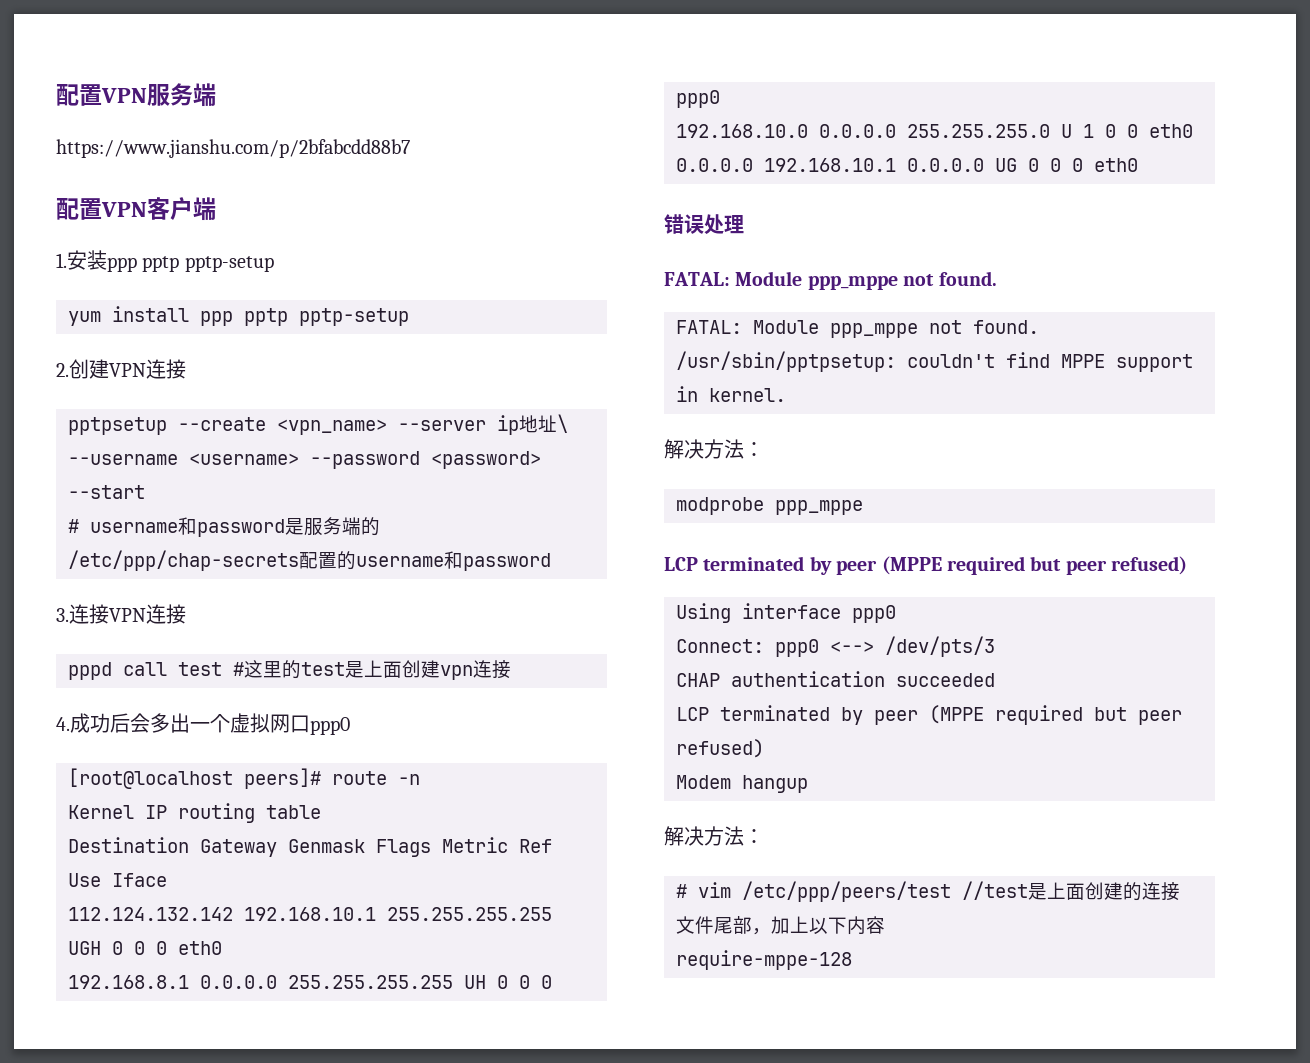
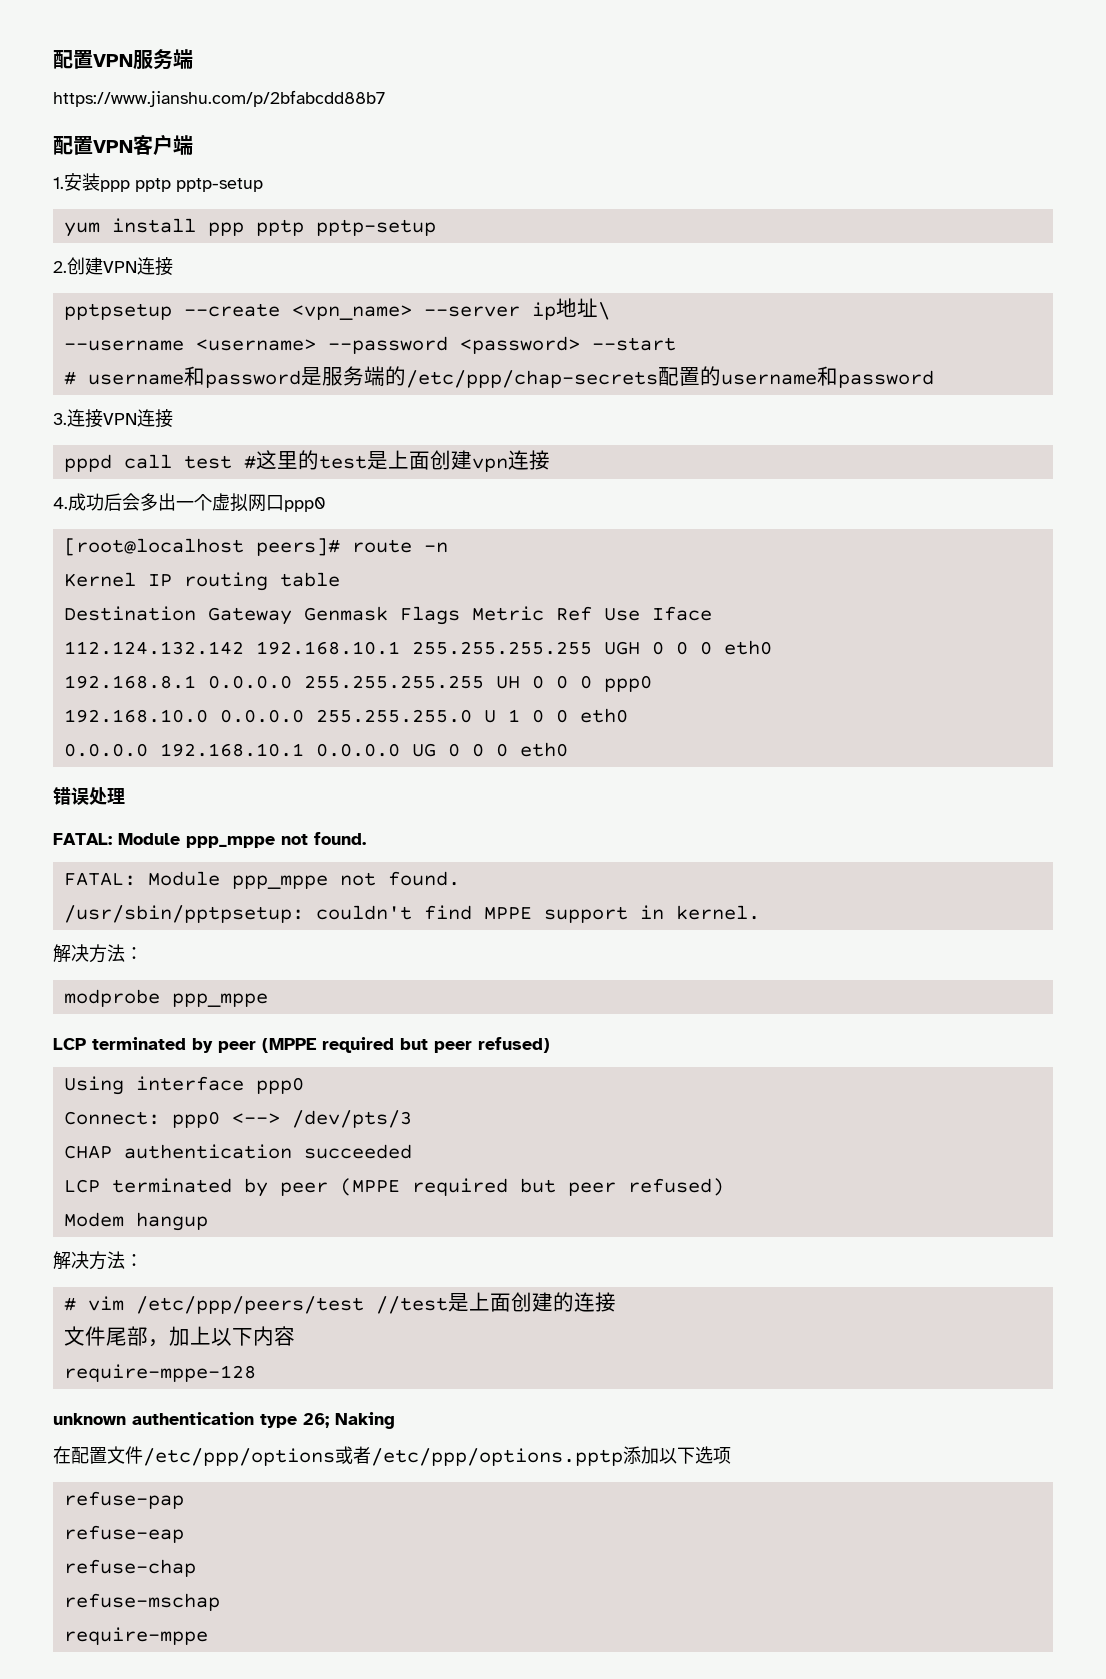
+ unknown authentication type 26; Naking
+ 在配置文件/etc/ppp/options或者/etc/ppp/options.pptp添加以下选项
+ refuse-pap
+ refuse-eap
+ refuse-chap
+ refuse-mschap
+ require-mppe

